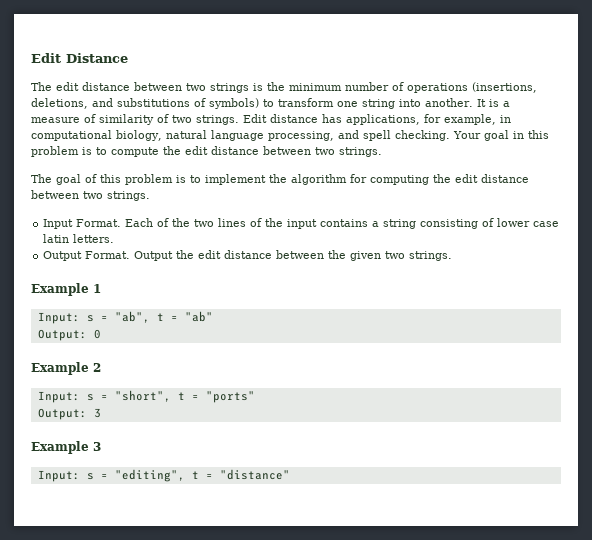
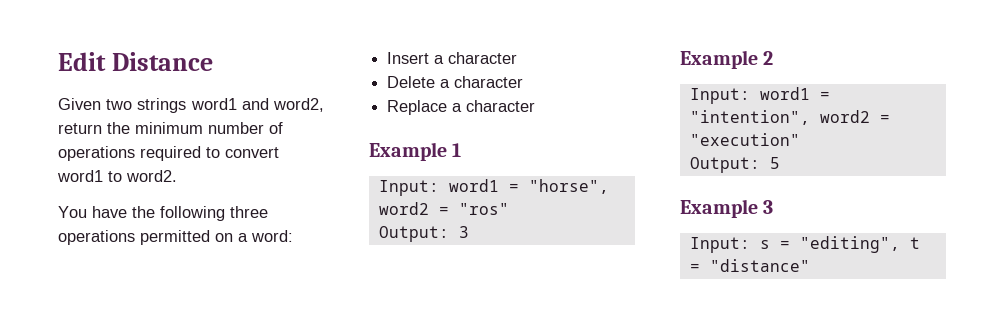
- The edit distance between two strings is the minimum number of operations (insertions, deletions, and substitutions of symbols) to transform one string into another. It is a measure of similarity of two strings. Edit distance has applications, for example, in computational biology, natural language processing, and spell checking. Your goal in this problem is to compute the edit distance between two strings.
- The goal of this problem is to implement the algorithm for computing the edit distance between two strings.
- Input Format. Each of the two lines of the input contains a string consisting of lower case latin letters.
- Output Format. Output the edit distance between the given two strings.
+ Given two strings word1 and word2, return the minimum number of operations required to convert word1 to word2.
+ You have the following three operations permitted on a word:
+ Insert a character
+ Delete a character
+ Replace a character
  Example 1
- Input: s = "ab", t = "ab"
- Output: 0
+ Input: word1 = "horse", word2 = "ros"
+ Output: 3
- Input: s = "short", t = "ports"
- Output: 3
+ Input: word1 = "intention", word2 = "execution"
+ Output: 5

